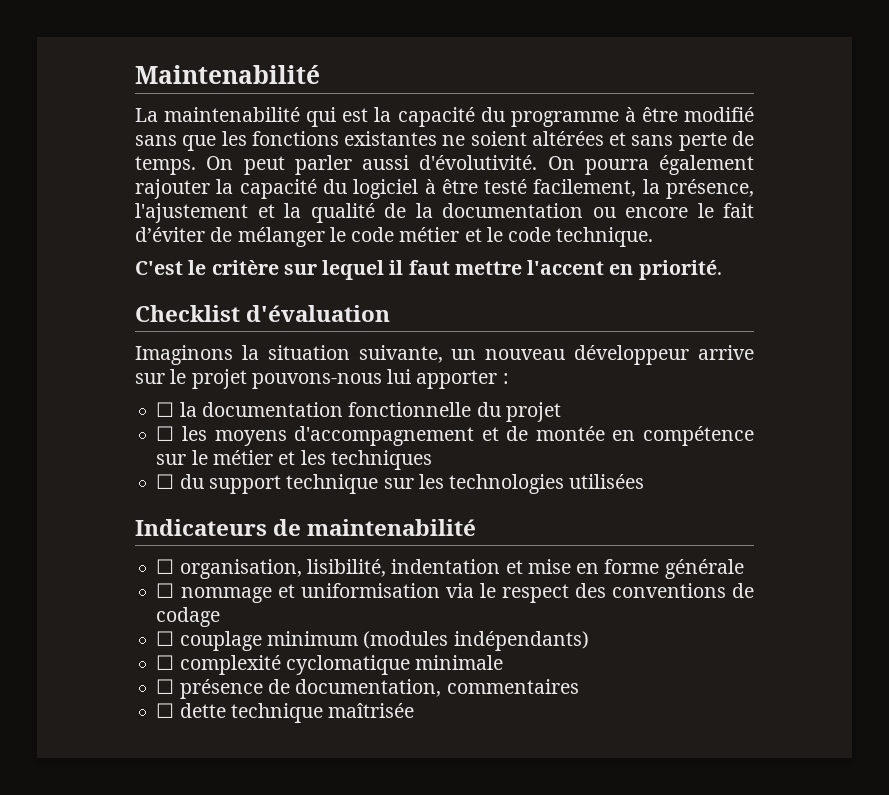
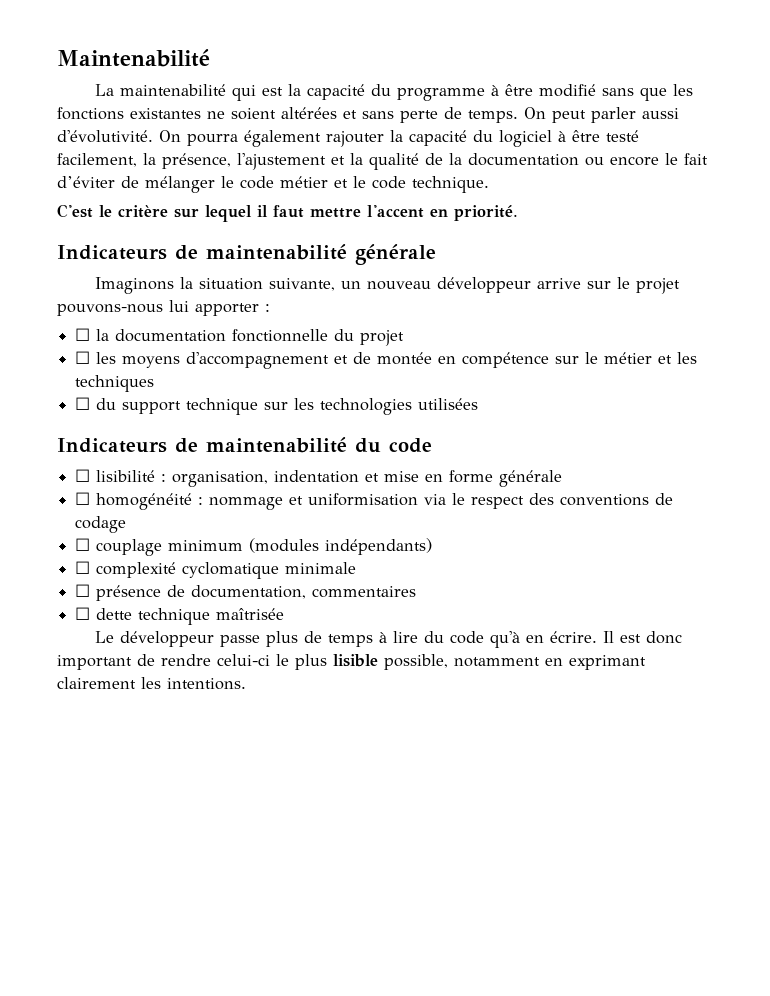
- Checklist d'évaluation
+ Indicateurs de maintenabilité générale
- Indicateurs de maintenabilité
- ☐ organisation, lisibilité, indentation et mise en forme générale
+ Indicateurs de maintenabilité du code
+ ☐ lisibilité : organisation, indentation et mise en forme générale
- ☐ nommage et uniformisation via le respect des conventions de codage
+ ☐ homogénéité : nommage et uniformisation via le respect des conventions de codage
+ Le développeur passe plus de temps à lire du code qu'à en écrire. Il est donc important de rendre celui-ci le plus lisible possible, notamment en exprimant clairement les intentions.

